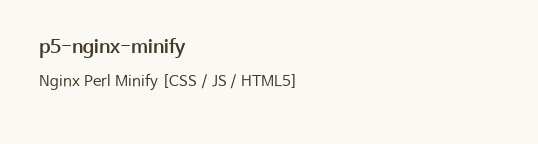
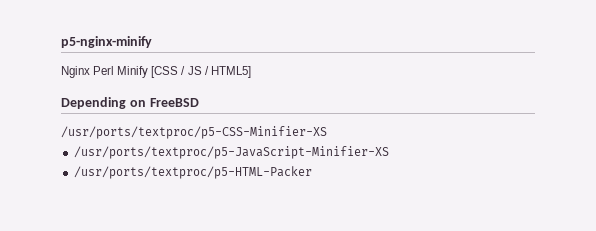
+ Depending on FreeBSD
+ /usr/ports/textproc/p5-CSS-Minifier-XS
+ /usr/ports/textproc/p5-JavaScript-Minifier-XS
+ /usr/ports/textproc/p5-HTML-Packer

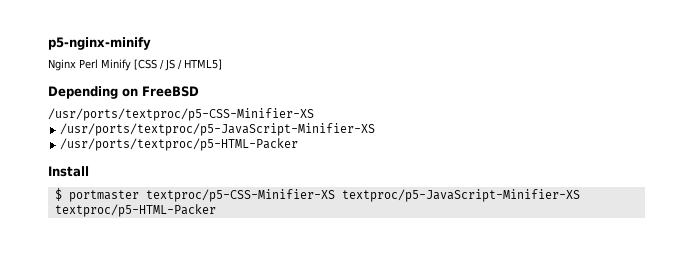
+ Install
+ $ portmaster textproc/p5-CSS-Minifier-XS textproc/p5-JavaScript-Minifier-XS textproc/p5-HTML-Packer

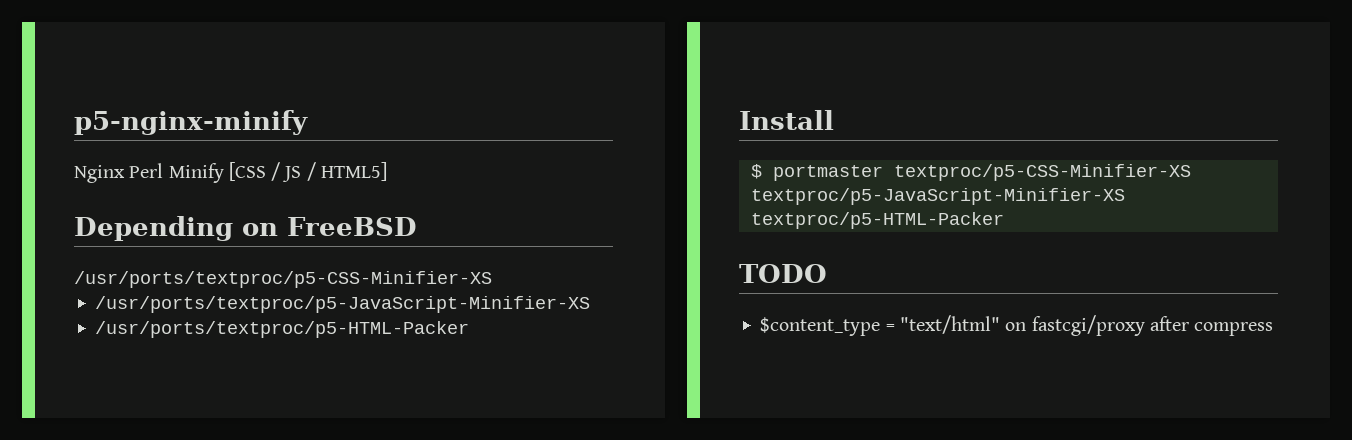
+ TODO
+ $content_type = "text/html" on fastcgi/proxy after compress

